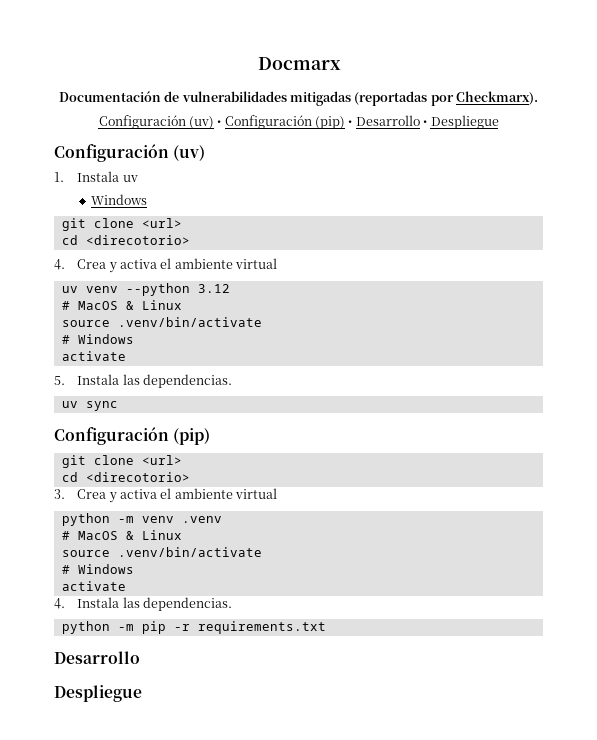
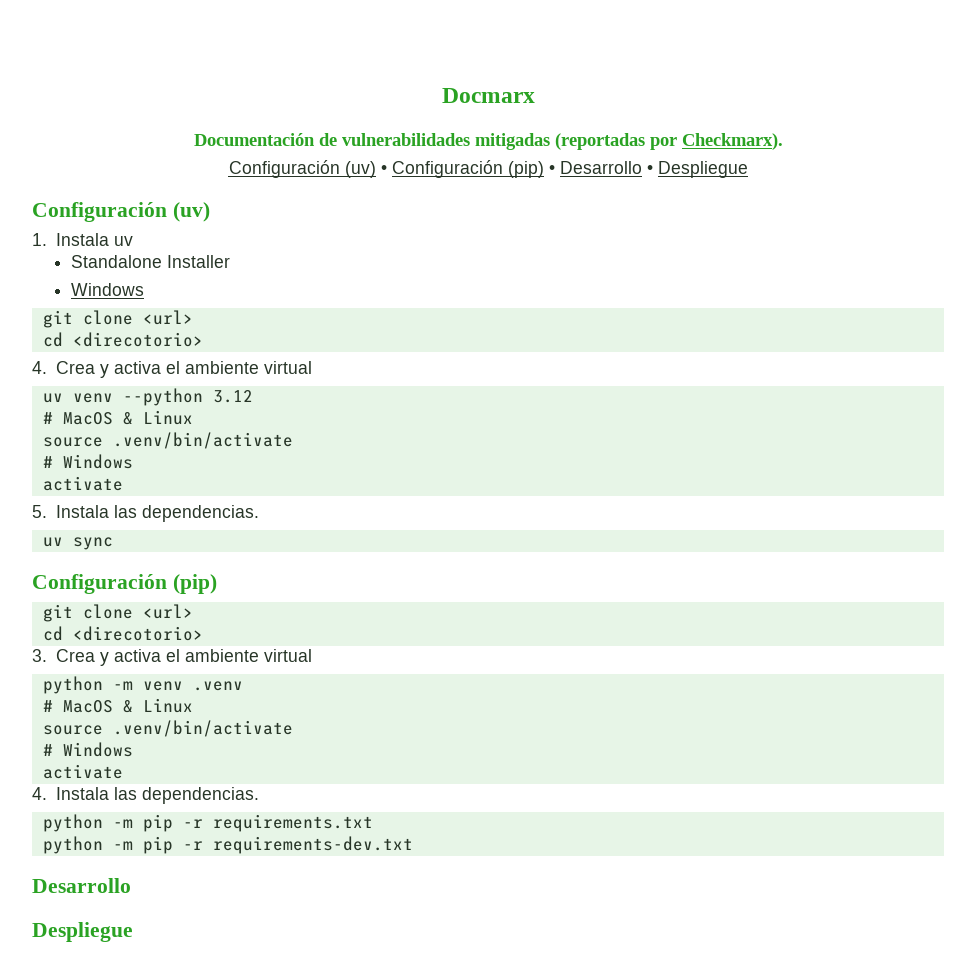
+ Standalone Installer
+ python -m pip -r requirements-dev.txt

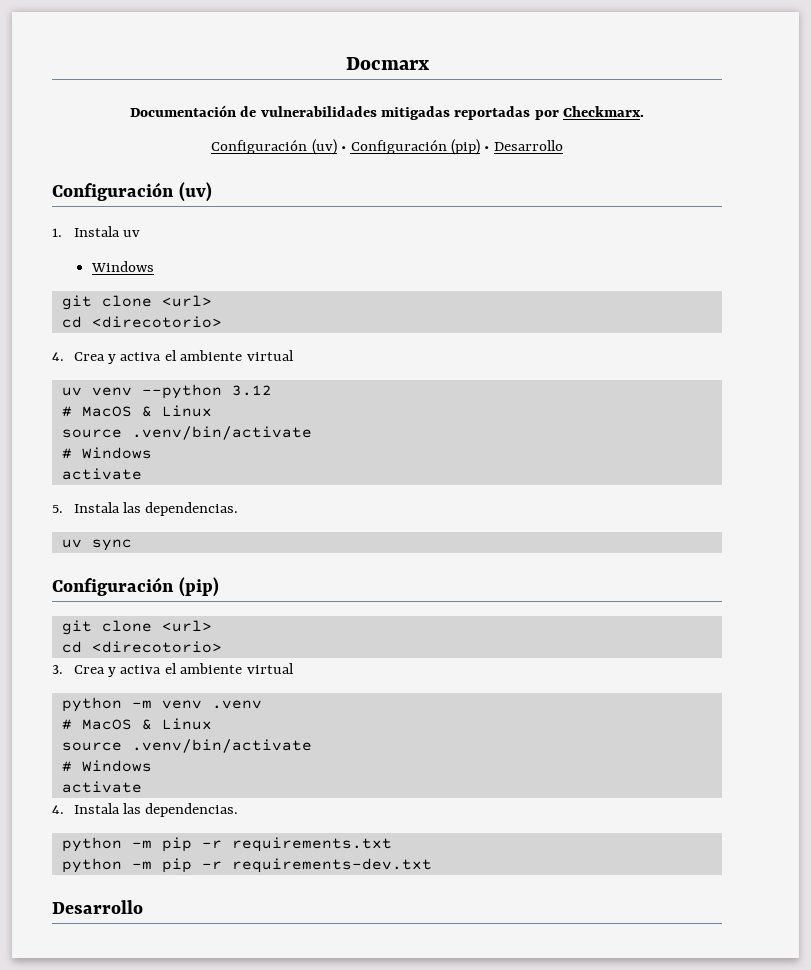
- Documentación de vulnerabilidades mitigadas (reportadas por Checkmarx).
+ Documentación de vulnerabilidades mitigadas reportadas por Checkmarx.
- Configuración (uv) • Configuración (pip) • Desarrollo • Despliegue
+ Configuración (uv) • Configuración (pip) • Desarrollo
- Standalone Installer
  python -m pip -r requirements-dev.txt
  Desarrollo
- Despliegue

